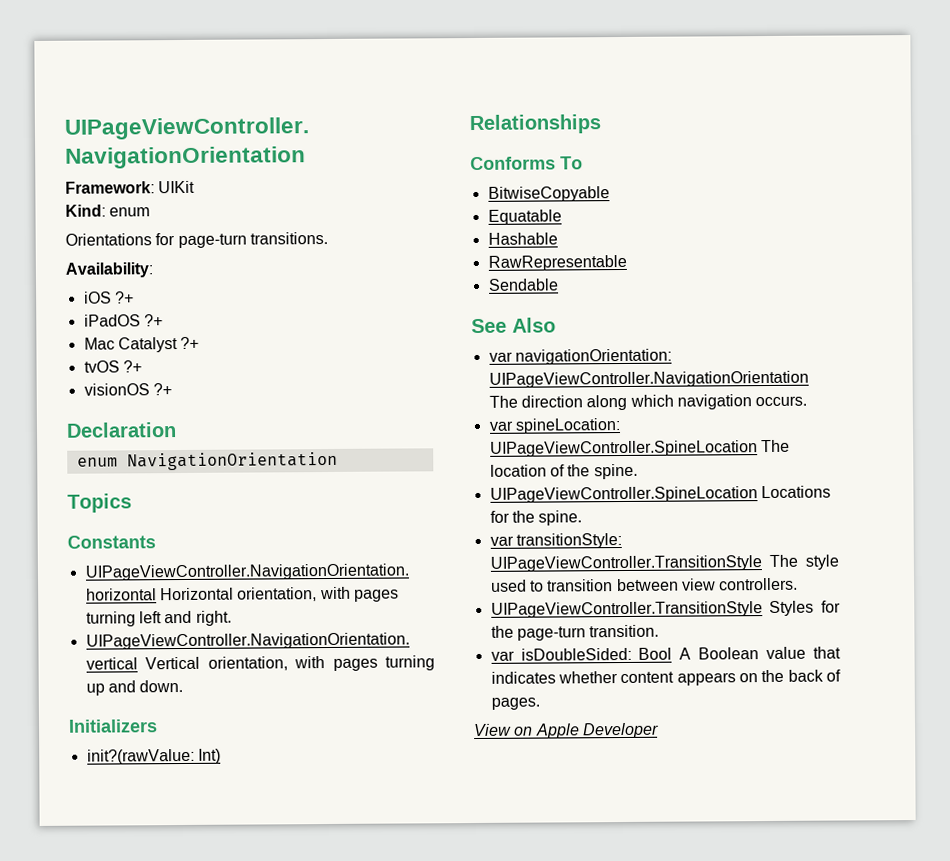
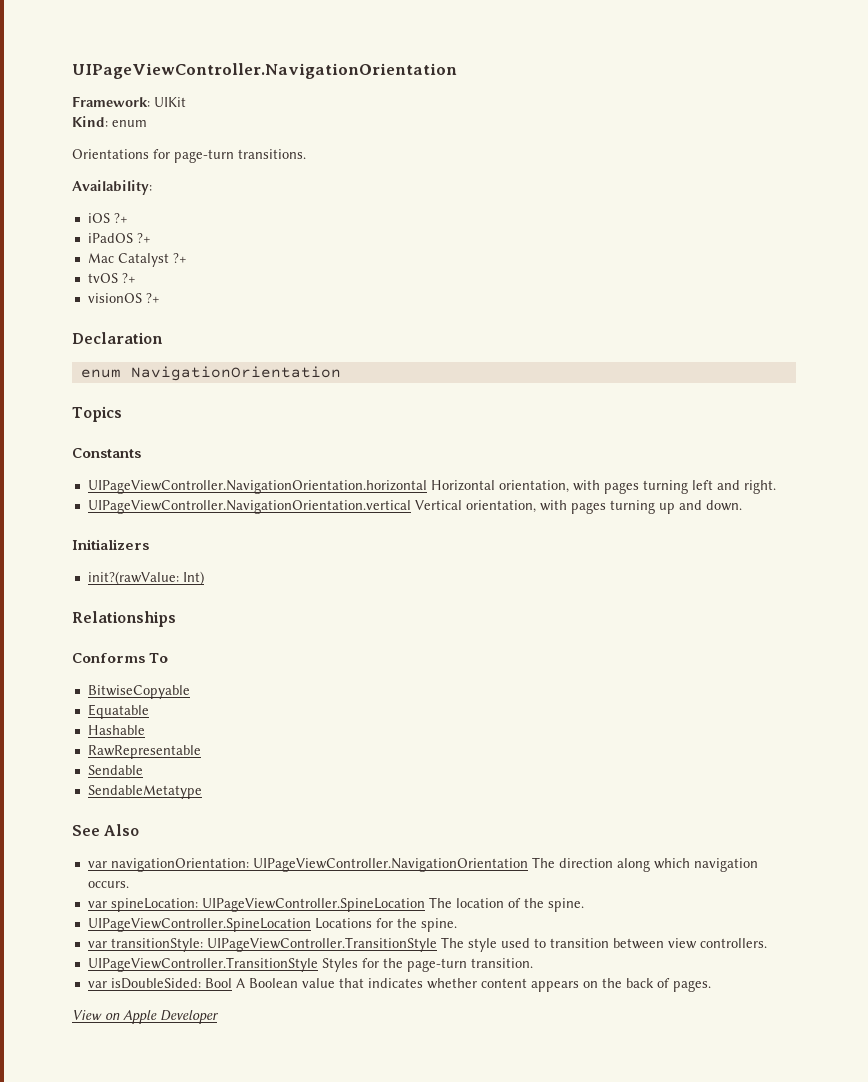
+ SendableMetatype

